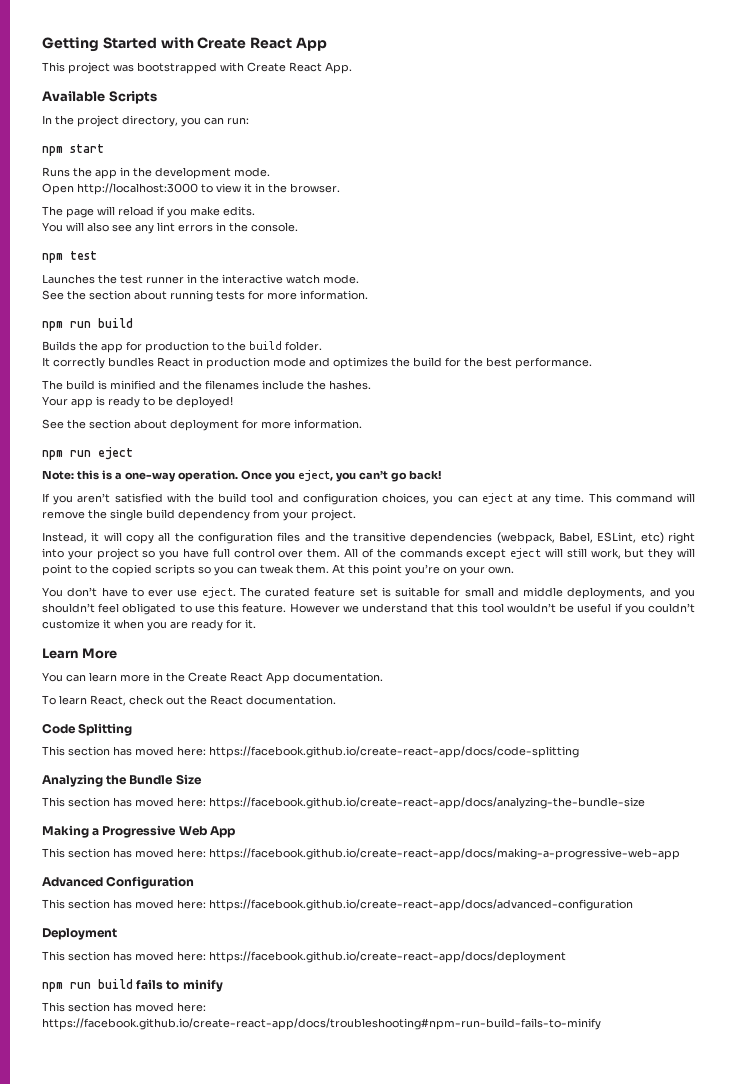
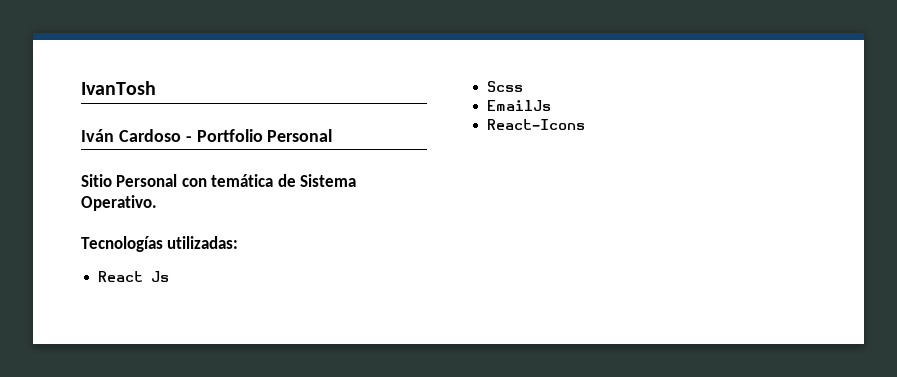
- Getting Started with Create React App
- This project was bootstrapped with Create React App.
- Available Scripts
- In the project directory, you can run:
- npm start
- Runs the app in the development mode.
- Open http://localhost:3000 to view it in the browser.
- The page will reload if you make edits.
- You will also see any lint errors in the console.
- npm test
- Launches the test runner in the interactive watch mode.
- See the section about running tests for more information.
- npm run build
- Builds the app for production to the build folder.
- It correctly bundles React in production mode and optimizes the build for the best performance.
- The build is minified and the filenames include the hashes.
- Your app is ready to be deployed!
- See the section about deployment for more information.
- npm run eject
- Note: this is a one-way operation. Once you eject, you can’t go back!
- If you aren’t satisfied with the build tool and configuration choices, you can eject at any time. This command will remove the single build dependency from your project.
- Instead, it will copy all the configuration files and the transitive dependencies (webpack, Babel, ESLint, etc) right into your project so you have full control over them. All of the commands except eject will still work, but they will point to the copied scripts so you can tweak them. At this point you’re on your own.
- You don’t have to ever use eject. The curated feature set is suitable for small and middle deployments, and you shouldn’t feel obligated to use this feature. However we understand that this tool wouldn’t be useful if you couldn’t customize it when you are ready for it.
- Learn More
- You can learn more in the Create React App documentation.
- To learn React, check out the React documentation.
- Code Splitting
- This section has moved here: https://facebook.github.io/create-react-app/docs/code-splitting
- Analyzing the Bundle Size
- This section has moved here: https://facebook.github.io/create-react-app/docs/analyzing-the-bundle-size
- Making a Progressive Web App
- This section has moved here: https://facebook.github.io/create-react-app/docs/making-a-progressive-web-app
- Advanced Configuration
- This section has moved here: https://facebook.github.io/create-react-app/docs/advanced-configuration
- Deployment
- This section has moved here: https://facebook.github.io/create-react-app/docs/deployment
- npm run build fails to minify
- This section has moved here: https://facebook.github.io/create-react-app/docs/troubleshooting#npm-run-build-fails-to-minify
+ IvanTosh
+ Iván Cardoso - Portfolio Personal
+ Sitio Personal con temática de Sistema Operativo.
+ Tecnologías utilizadas:
+ React Js
+ Scss
+ EmailJs
+ React-Icons

